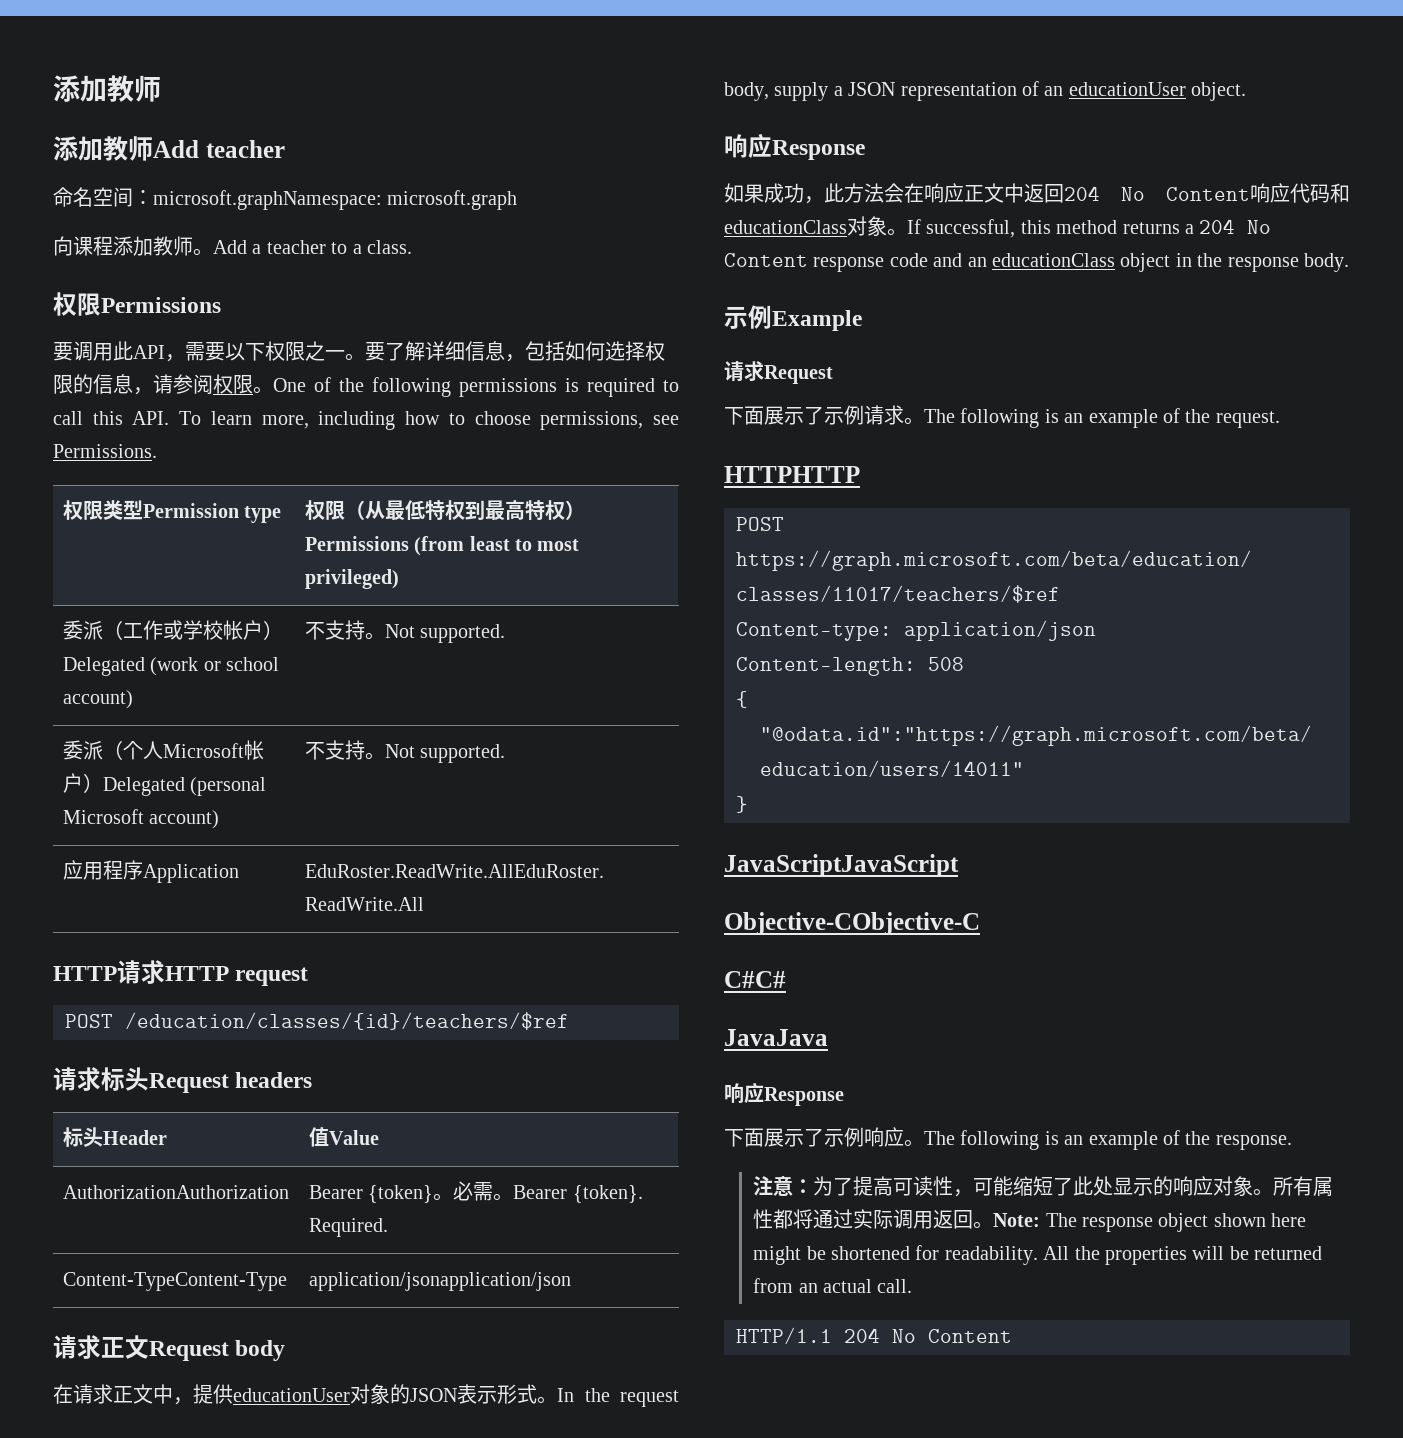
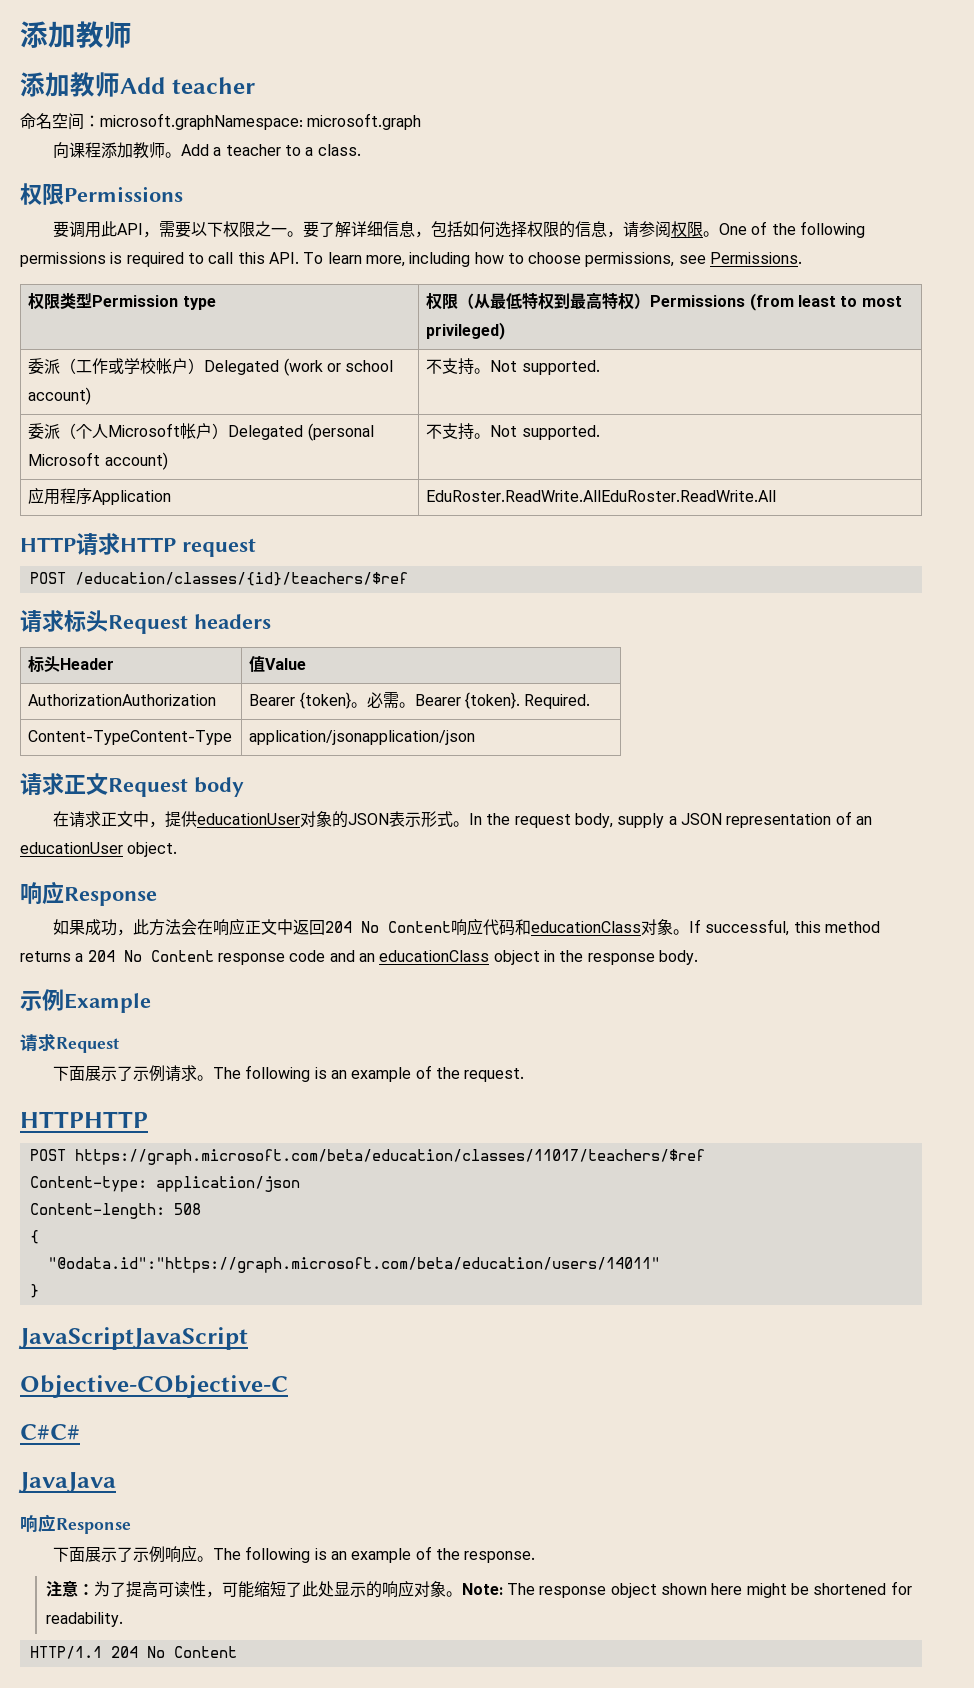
- 所有属性都将通过实际调用返回。
- All the properties will be returned from an actual call.

